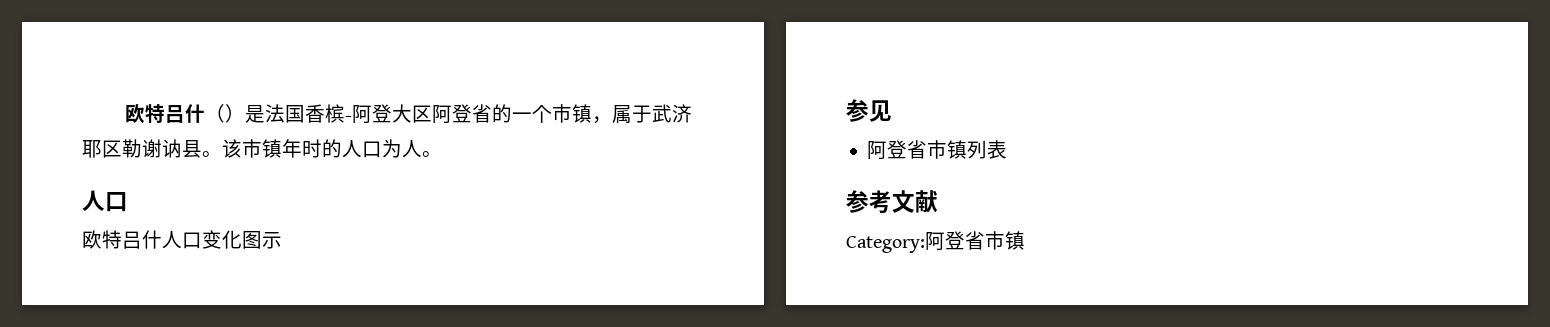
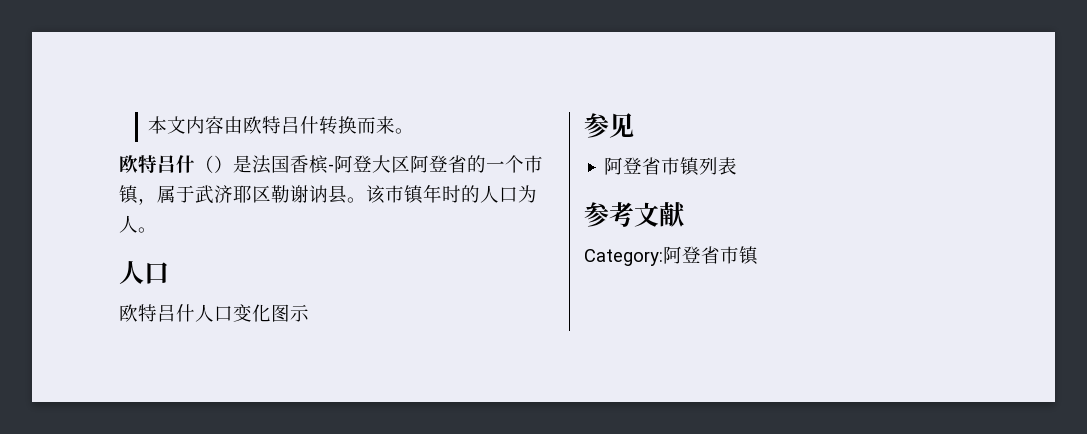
+ 本文内容由欧特吕什转换而来。

